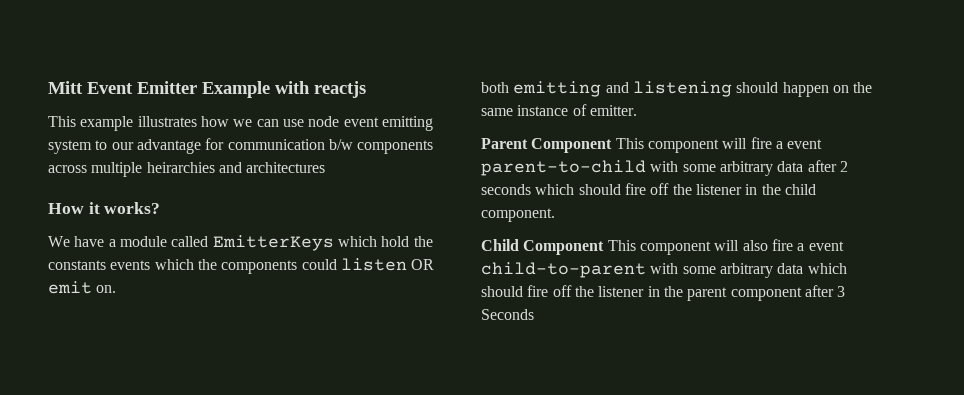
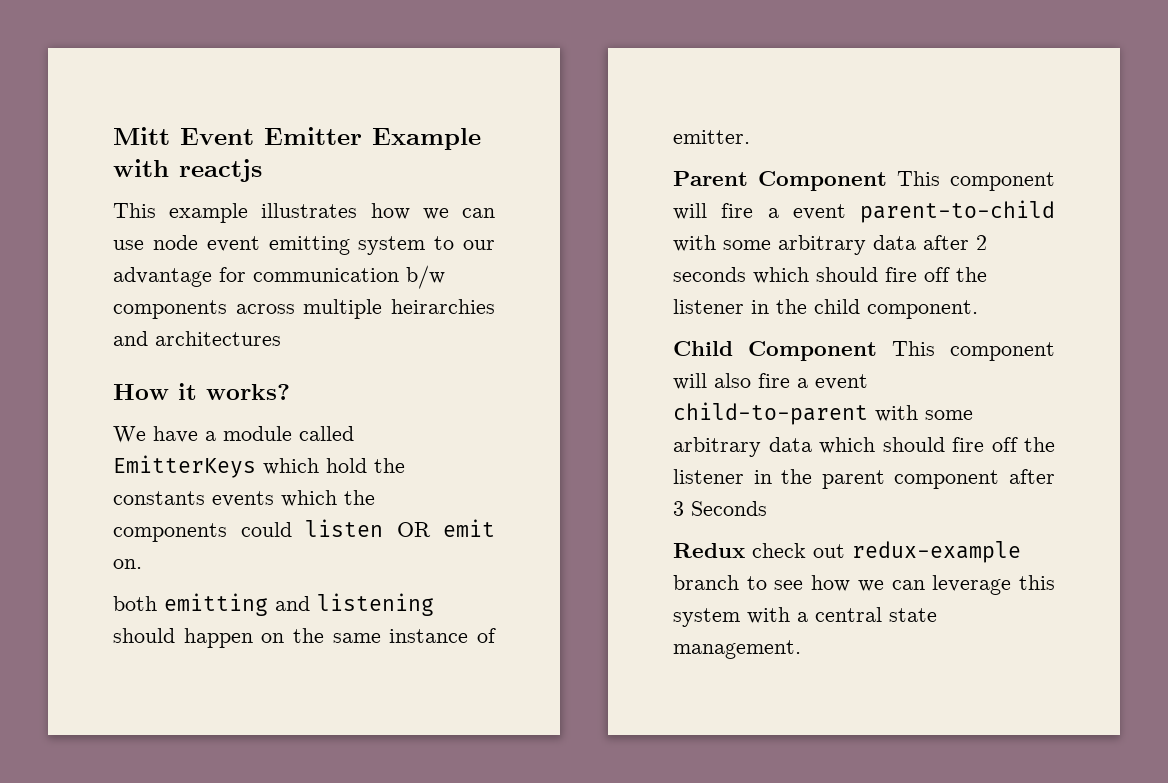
+ Redux check out redux-example branch to see how we can leverage this system with a central state management.

